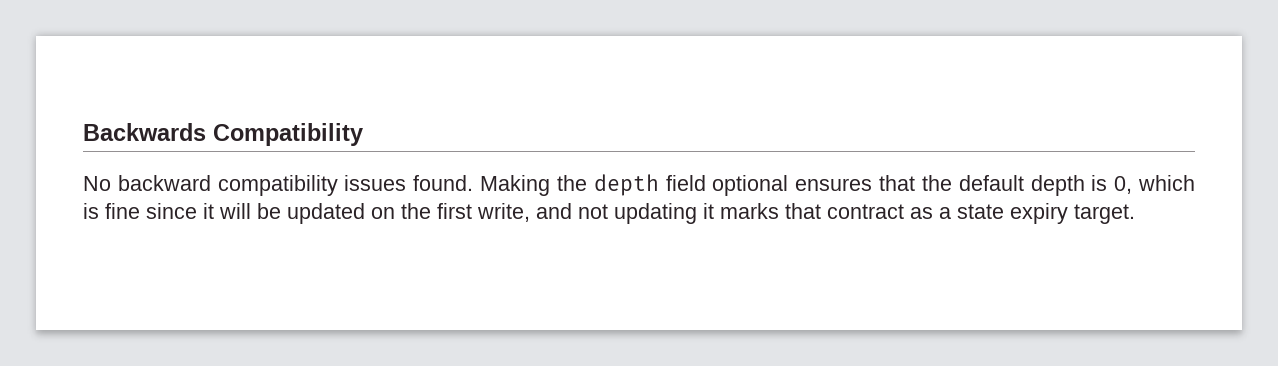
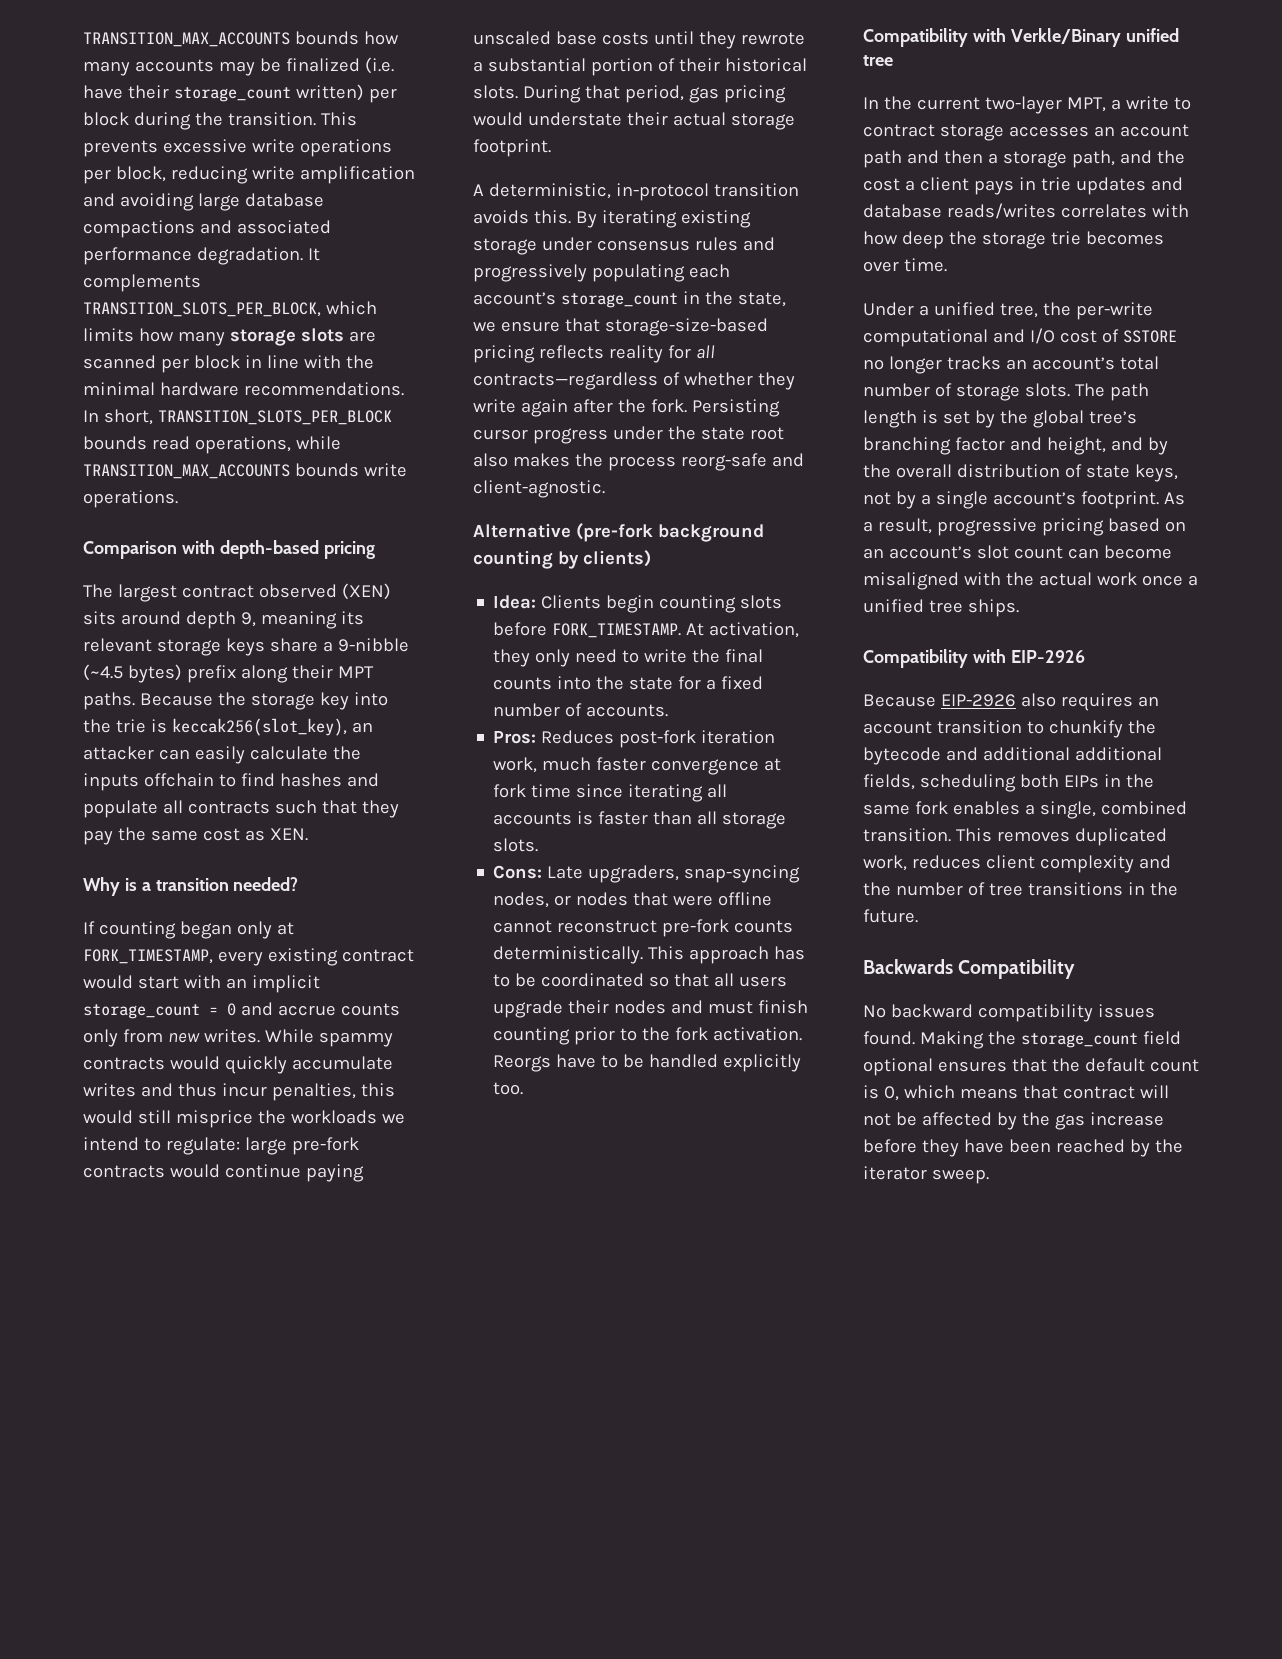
+ TRANSITION_MAX_ACCOUNTS bounds how many accounts may be finalized (i.e. have their storage_count written) per block during the transition. This prevents excessive write operations per block, reducing write amplification and avoiding large database compactions and associated performance degradation. It complements TRANSITION_SLOTS_PER_BLOCK, which limits how many storage slots are scanned per block in line with the minimal hardware recommendations. In short, TRANSITION_SLOTS_PER_BLOCK bounds read operations, while TRANSITION_MAX_ACCOUNTS bounds write operations.
+ Comparison with depth-based pricing
+ The largest contract observed (XEN) sits around depth 9, meaning its relevant storage keys share a 9-nibble (~4.5 bytes) prefix along their MPT paths. Because the storage key into the trie is keccak256(slot_key), an attacker can easily calculate the inputs offchain to find hashes and populate all contracts such that they pay the same cost as XEN.
+ Why is a transition needed?
+ If counting began only at FORK_TIMESTAMP, every existing contract would start with an implicit storage_count = 0 and accrue counts only from new writes. While spammy contracts would quickly accumulate writes and thus incur penalties, this would still misprice the workloads we intend to regulate: large pre-fork contracts would continue paying unscaled base costs until they rewrote a substantial portion of their historical slots. During that period, gas pricing would understate their actual storage footprint.
+ A deterministic, in-protocol transition avoids this. By iterating existing storage under consensus rules and progressively populating each account’s storage_count in the state, we ensure that storage-size-based pricing reflects reality for all contracts—regardless of whether they write again after the fork. Persisting cursor progress under the state root also makes the process reorg-safe and client-agnostic.
+ Alternative (pre-fork background counting by clients)
+ Idea: Clients begin counting slots before FORK_TIMESTAMP. At activation, they only need to write the final counts into the state for a fixed number of accounts.
+ Pros: Reduces post-fork iteration work, much faster convergence at fork time since iterating all accounts is faster than all storage slots.
+ Cons: Late upgraders, snap-syncing nodes, or nodes that were offline cannot reconstruct pre-fork counts deterministically. This approach has to be coordinated so that all users upgrade their nodes and must finish counting prior to the fork activation. Reorgs have to be handled explicitly too.
+ Compatibility with Verkle/Binary unified tree
+ In the current two-layer MPT, a write to contract storage accesses an account path and then a storage path, and the cost a client pays in trie updates and database reads/writes correlates with how deep the storage trie becomes over time.
+ Under a unified tree, the per-write computational and I/O cost of SSTORE no longer tracks an account’s total number of storage slots. The path length is set by the global tree’s branching factor and height, and by the overall distribution of state keys, not by a single account’s footprint. As a result, progressive pricing based on an account’s slot count can become misaligned with the actual work once a unified tree ships.
+ Compatibility with EIP-2926
+ Because EIP-2926 also requires an account transition to chunkify the bytecode and additional additional fields, scheduling both EIPs in the same fork enables a single, combined transition. This removes duplicated work, reduces client complexity and the number of tree transitions in the future.
- Making the depth field optional ensures that the default depth is 0, which is fine since it will be updated on the first write, and not updating it marks that contract as a state expiry target.
+ Making the storage_count field optional ensures that the default count is 0, which means that contract will not be affected by the gas increase before they have been reached by the iterator sweep.

